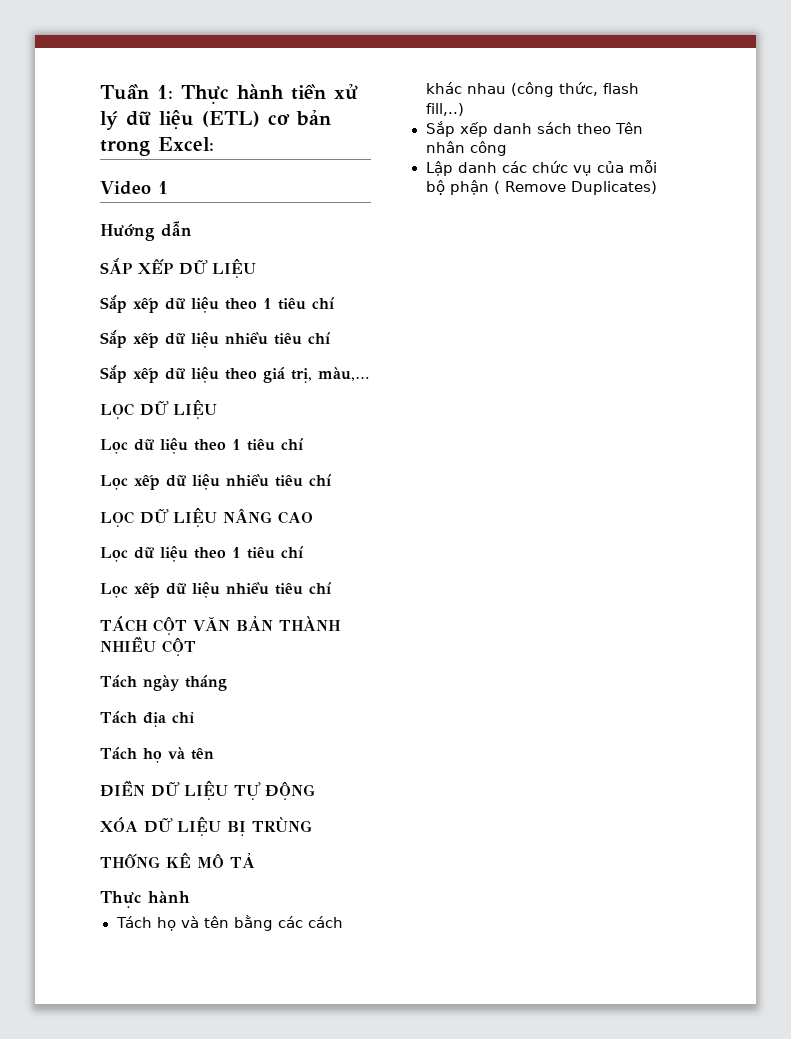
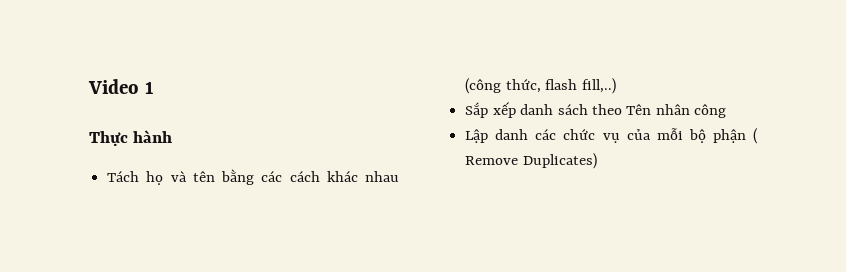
- Tuần 1: Thực hành tiền xử lý dữ liệu (ETL) cơ bản trong Excel:
  Video 1
- Hướng dẫn
- SẮP XẾP DỮ LIỆU
- Sắp xếp dữ liệu theo 1 tiêu chí
- Sắp xếp dữ liệu nhiều tiêu chí
- Sắp xếp dữ liệu theo giá trị, màu,…
- LỌC DỮ LIỆU
- Lọc dữ liệu theo 1 tiêu chí
- Lọc xếp dữ liệu nhiều tiêu chí
- LỌC DỮ LIỆU NÂNG CAO
- Lọc dữ liệu theo 1 tiêu chí
- Lọc xếp dữ liệu nhiều tiêu chí
- TÁCH CỘT VĂN BẢN THÀNH NHIỀU CỘT
- Tách ngày tháng
- Tách địa chỉ
- Tách họ và tên
- ĐIỀN DỮ LIỆU TỰ ĐỘNG
- XÓA DỮ LIỆU BỊ TRÙNG
- THỐNG KÊ MÔ TẢ

